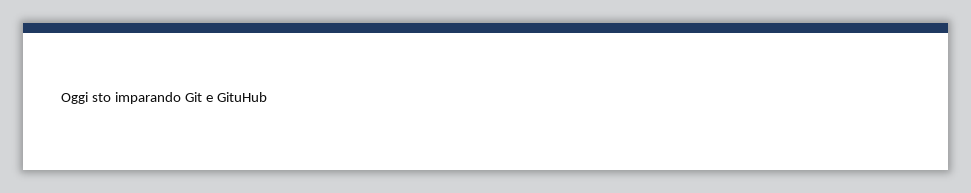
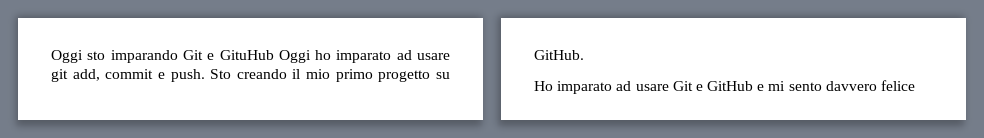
- Oggi sto imparando Git e GituHub
+ Oggi sto imparando Git e GituHub Oggi ho imparato ad usare git add, commit e push. Sto creando il mio primo progetto su GitHub.
+ Ho imparato ad usare Git e GitHub e mi sento davvero felice

